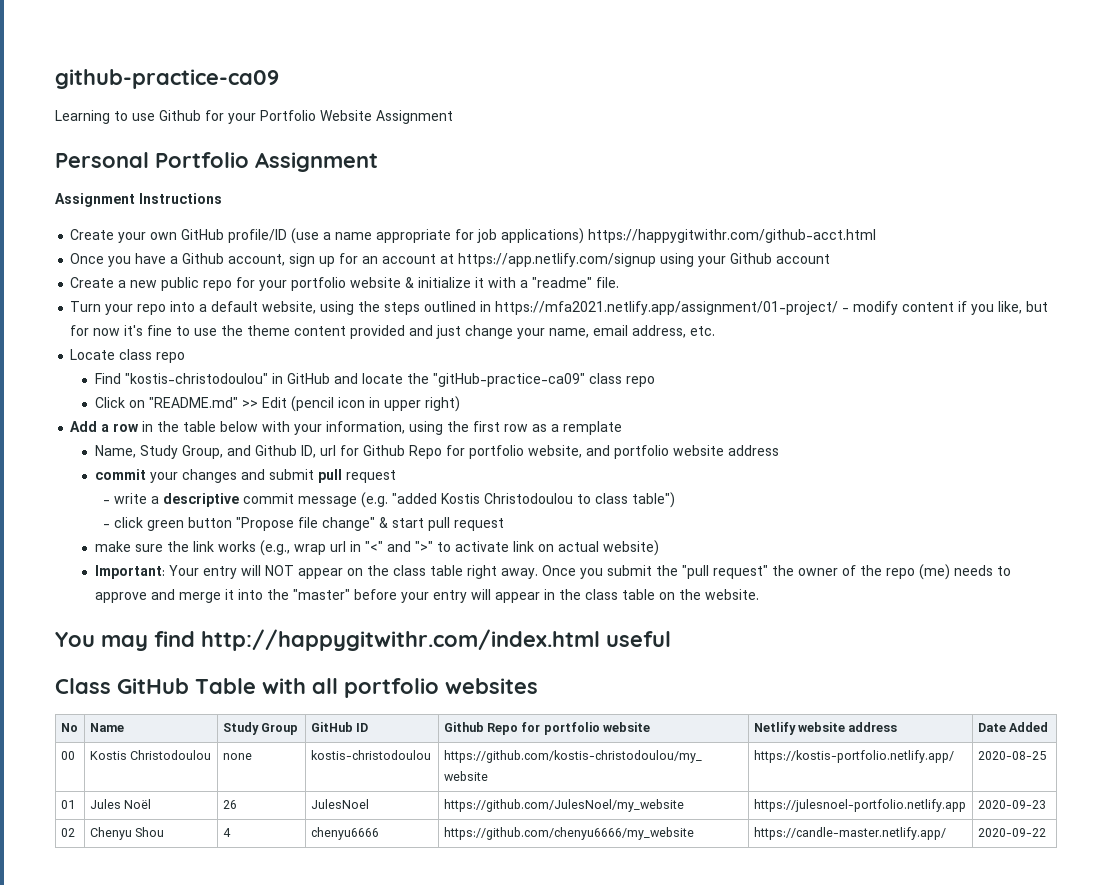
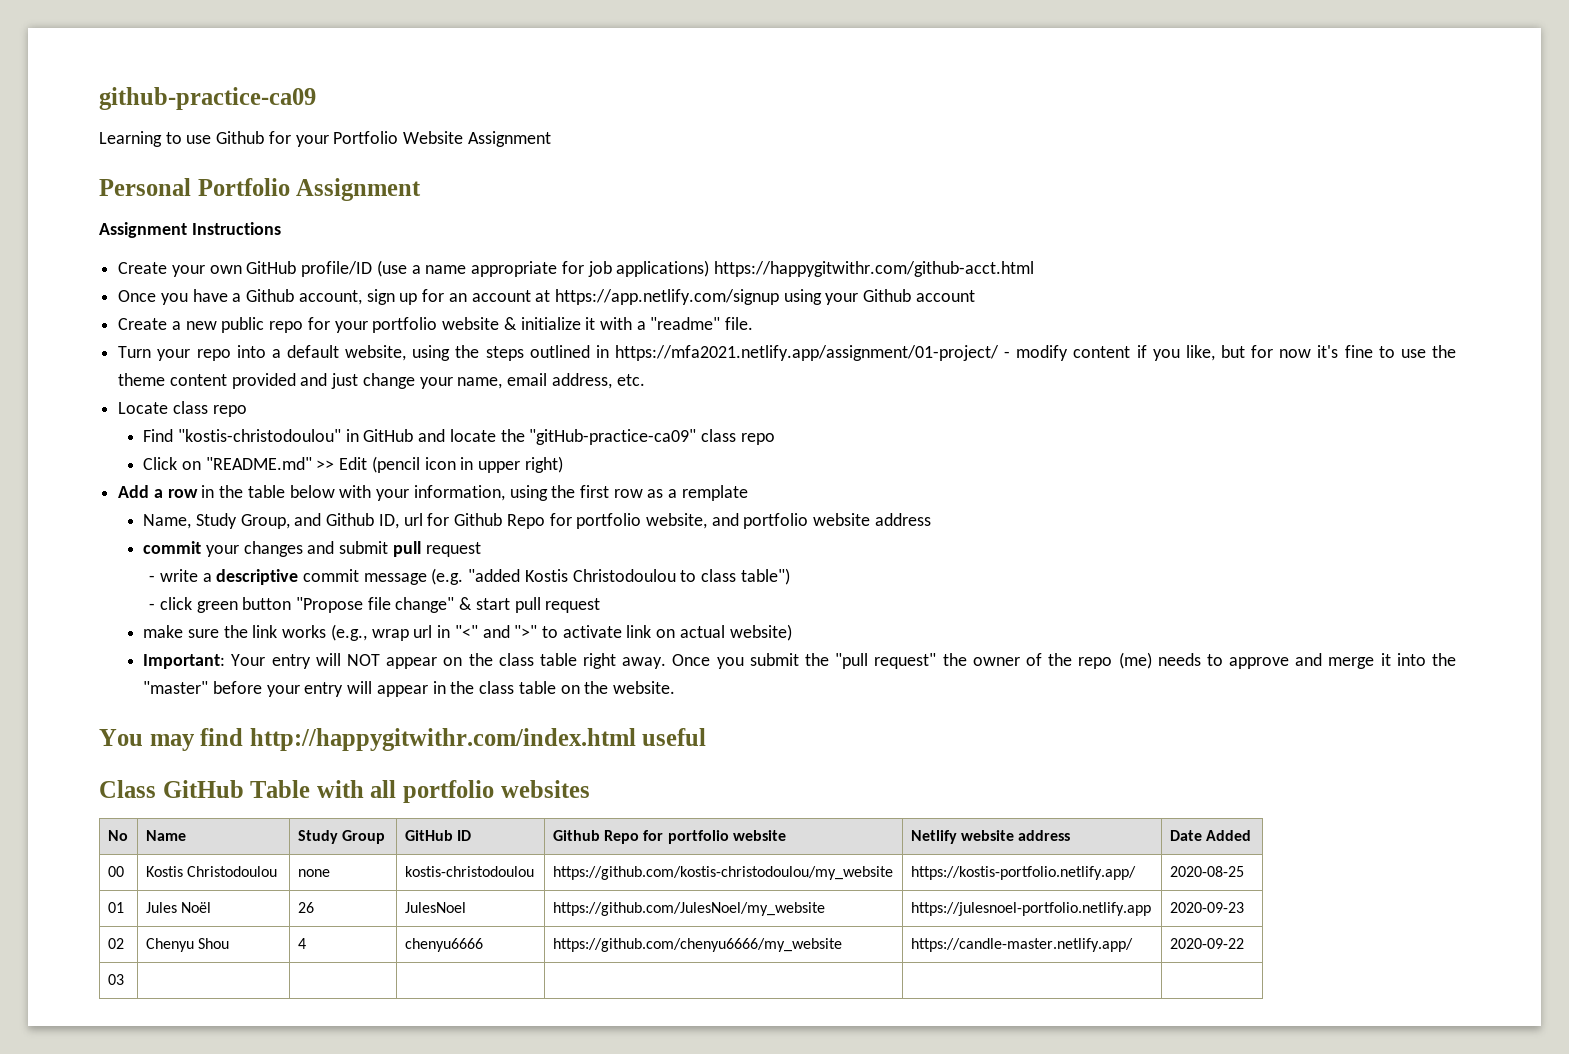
+ 03 | | | | | |

